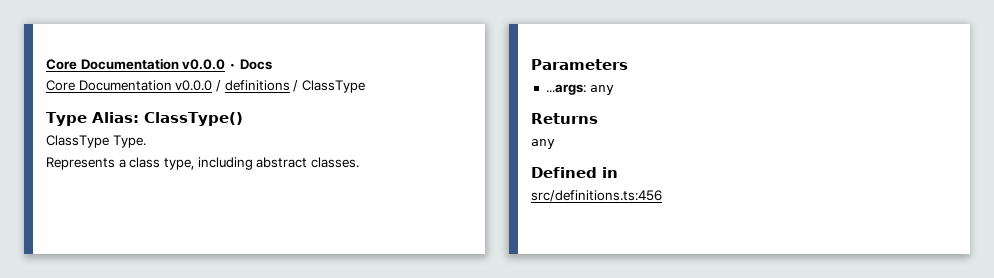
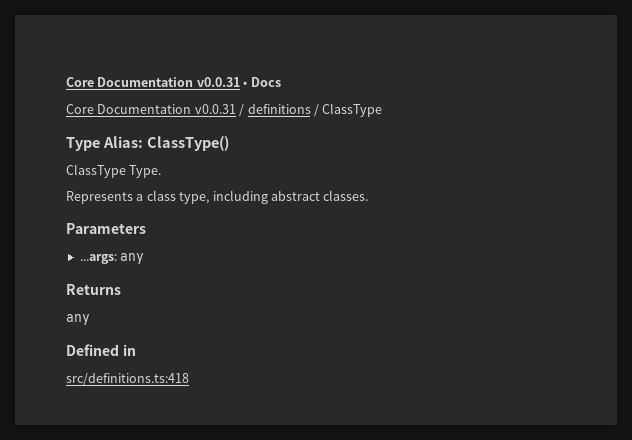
- Core Documentation v0.0.0 • Docs
+ Core Documentation v0.0.31 • Docs
- Core Documentation v0.0.0 / definitions / ClassType
+ Core Documentation v0.0.31 / definitions / ClassType
- src/definitions.ts:456
+ src/definitions.ts:418

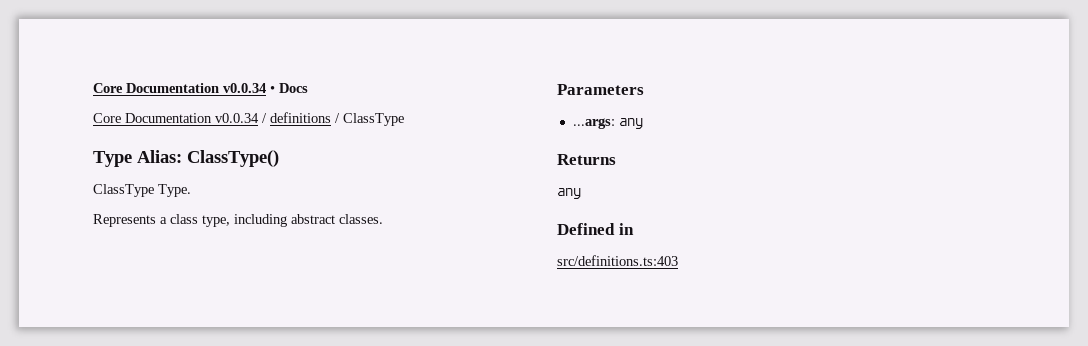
- Core Documentation v0.0.31 • Docs
+ Core Documentation v0.0.34 • Docs
- Core Documentation v0.0.31 / definitions / ClassType
+ Core Documentation v0.0.34 / definitions / ClassType
- src/definitions.ts:418
+ src/definitions.ts:403

